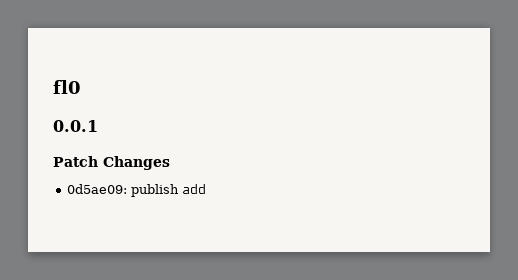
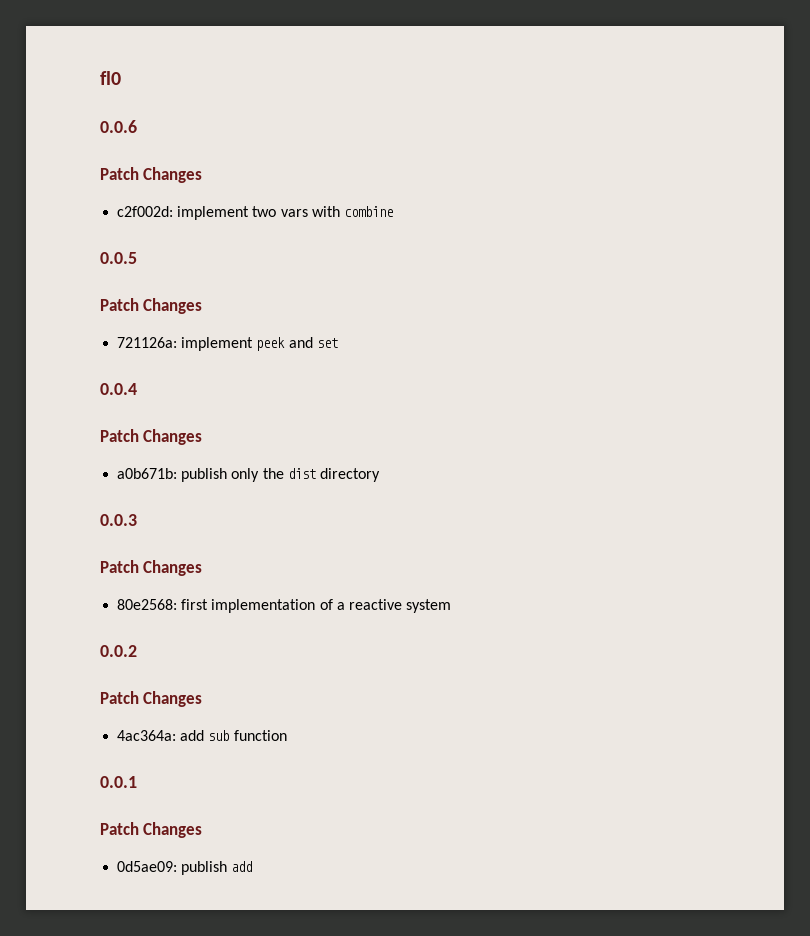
+ 0.0.6
+ Patch Changes
+ c2f002d: implement two vars with combine
+ 0.0.5
+ Patch Changes
+ 721126a: implement peek and set
+ 0.0.4
+ Patch Changes
+ a0b671b: publish only the dist directory
+ 0.0.3
+ Patch Changes
+ 80e2568: first implementation of a reactive system
+ 0.0.2
+ Patch Changes
+ 4ac364a: add sub function

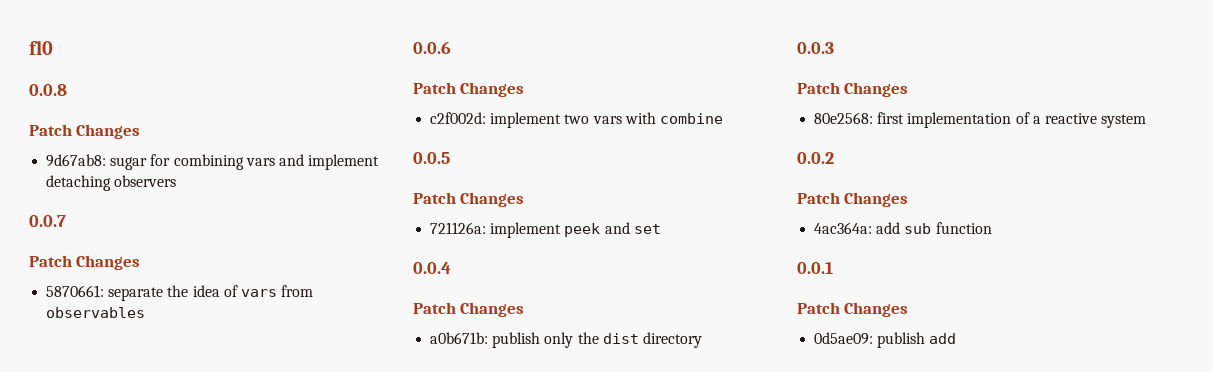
+ 0.0.8
+ Patch Changes
+ 9d67ab8: sugar for combining vars and implement detaching observers
+ 0.0.7
+ Patch Changes
+ 5870661: separate the idea of vars from observables

